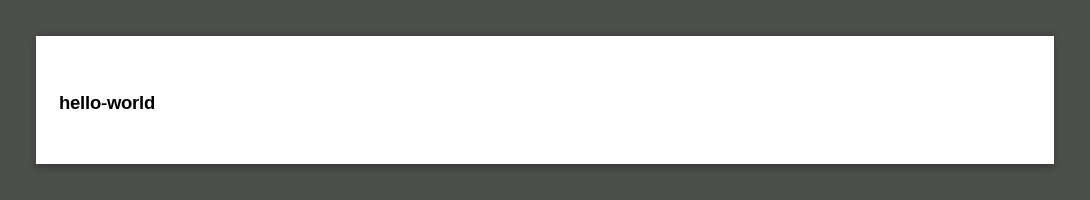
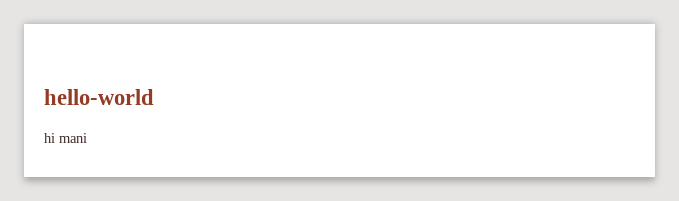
+ hi mani

